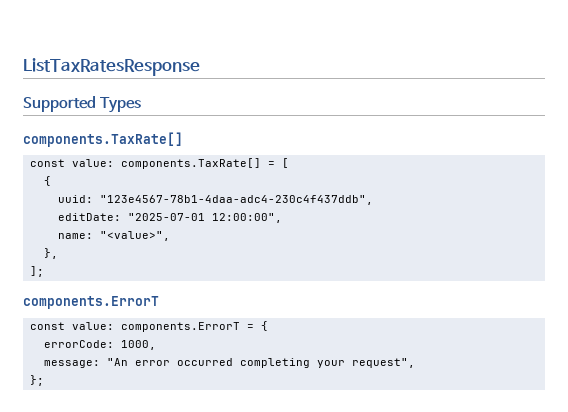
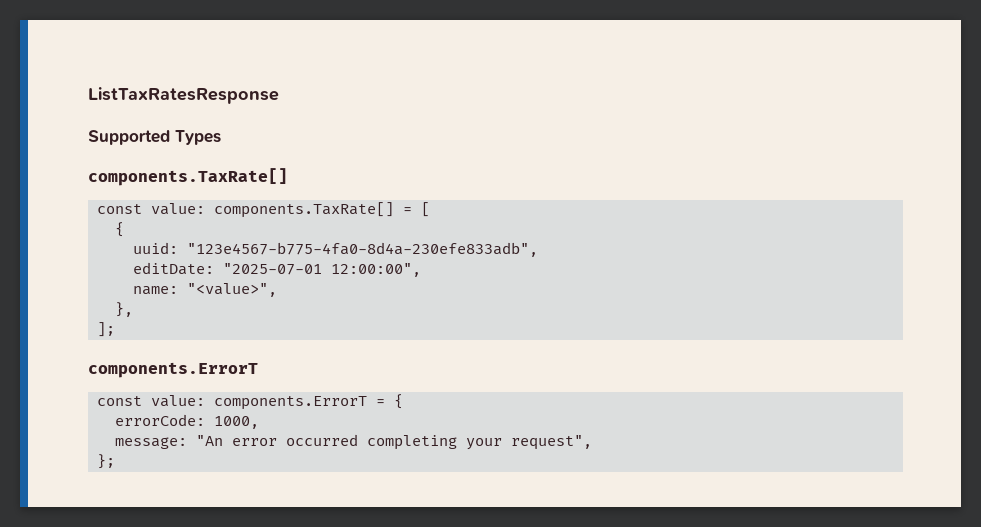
- uuid: "123e4567-78b1-4daa-adc4-230c4f437ddb",
+ uuid: "123e4567-b775-4fa0-8d4a-230efe833adb",

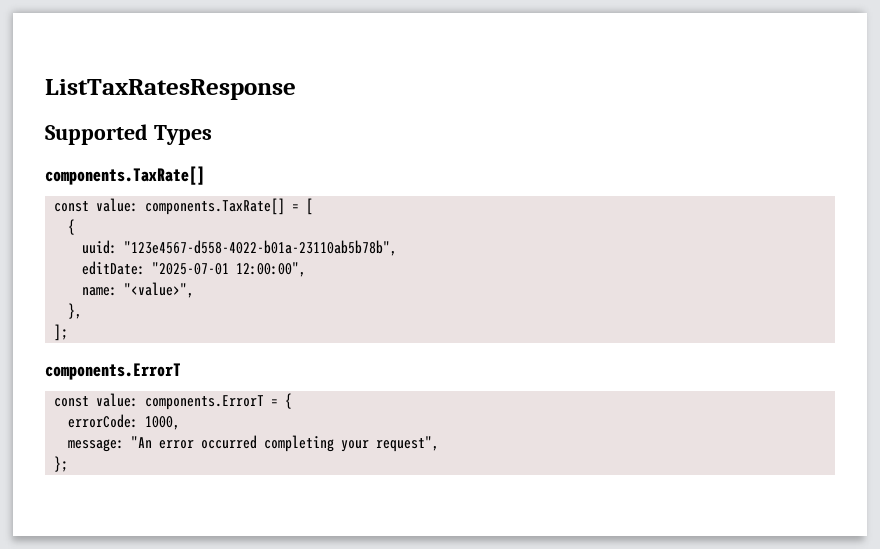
- uuid: "123e4567-b775-4fa0-8d4a-230efe833adb",
+ uuid: "123e4567-d558-4022-b01a-23110ab5b78b",

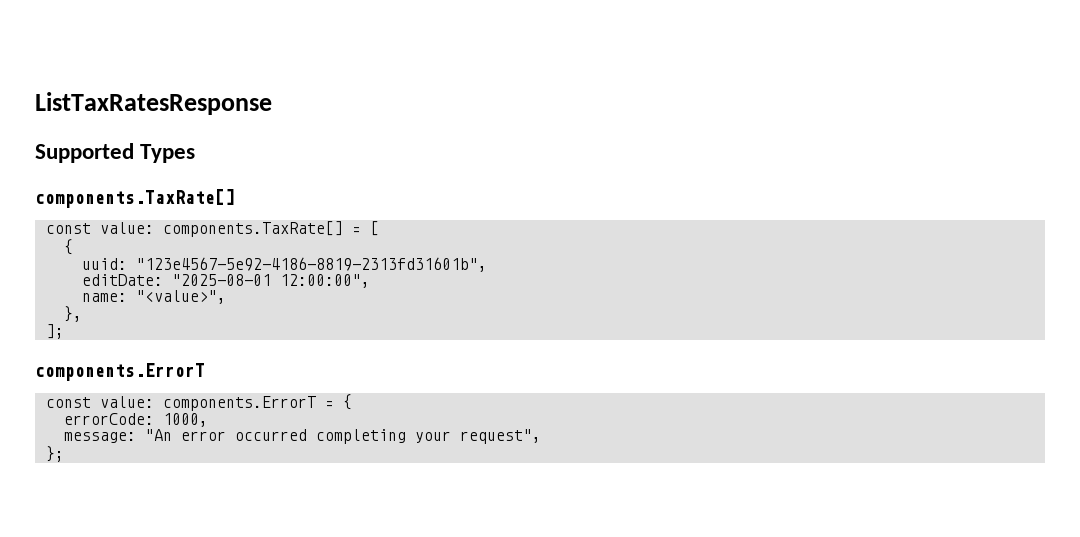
- uuid: "123e4567-d558-4022-b01a-23110ab5b78b",
+ uuid: "123e4567-5e92-4186-8819-2313fd31601b",
- editDate: "2025-07-01 12:00:00",
+ editDate: "2025-08-01 12:00:00",

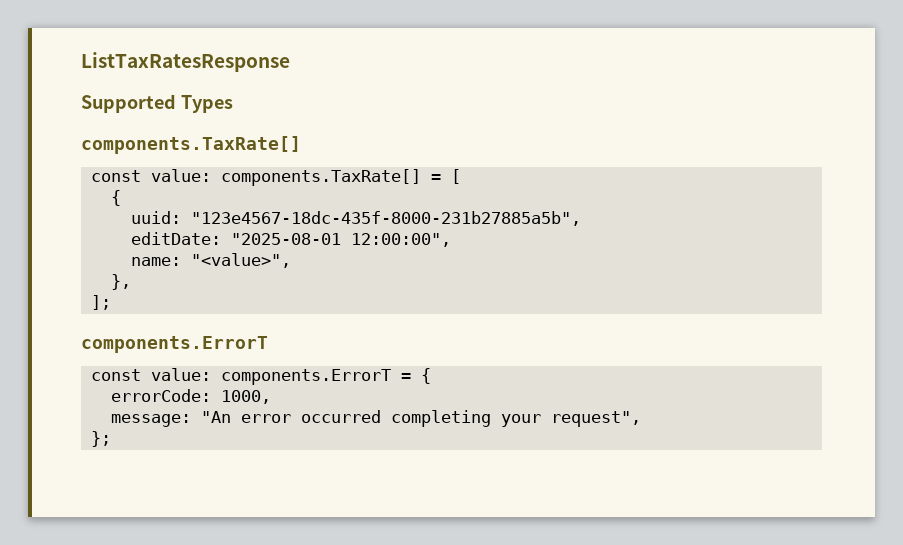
- uuid: "123e4567-5e92-4186-8819-2313fd31601b",
+ uuid: "123e4567-18dc-435f-8000-231b27885a5b",

